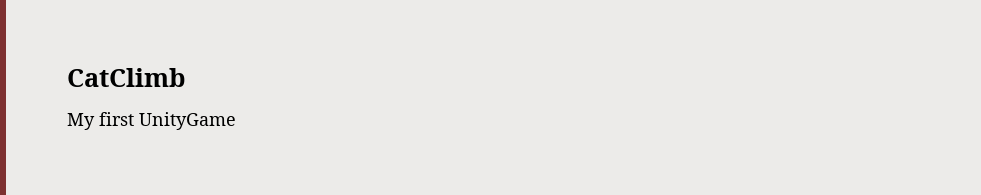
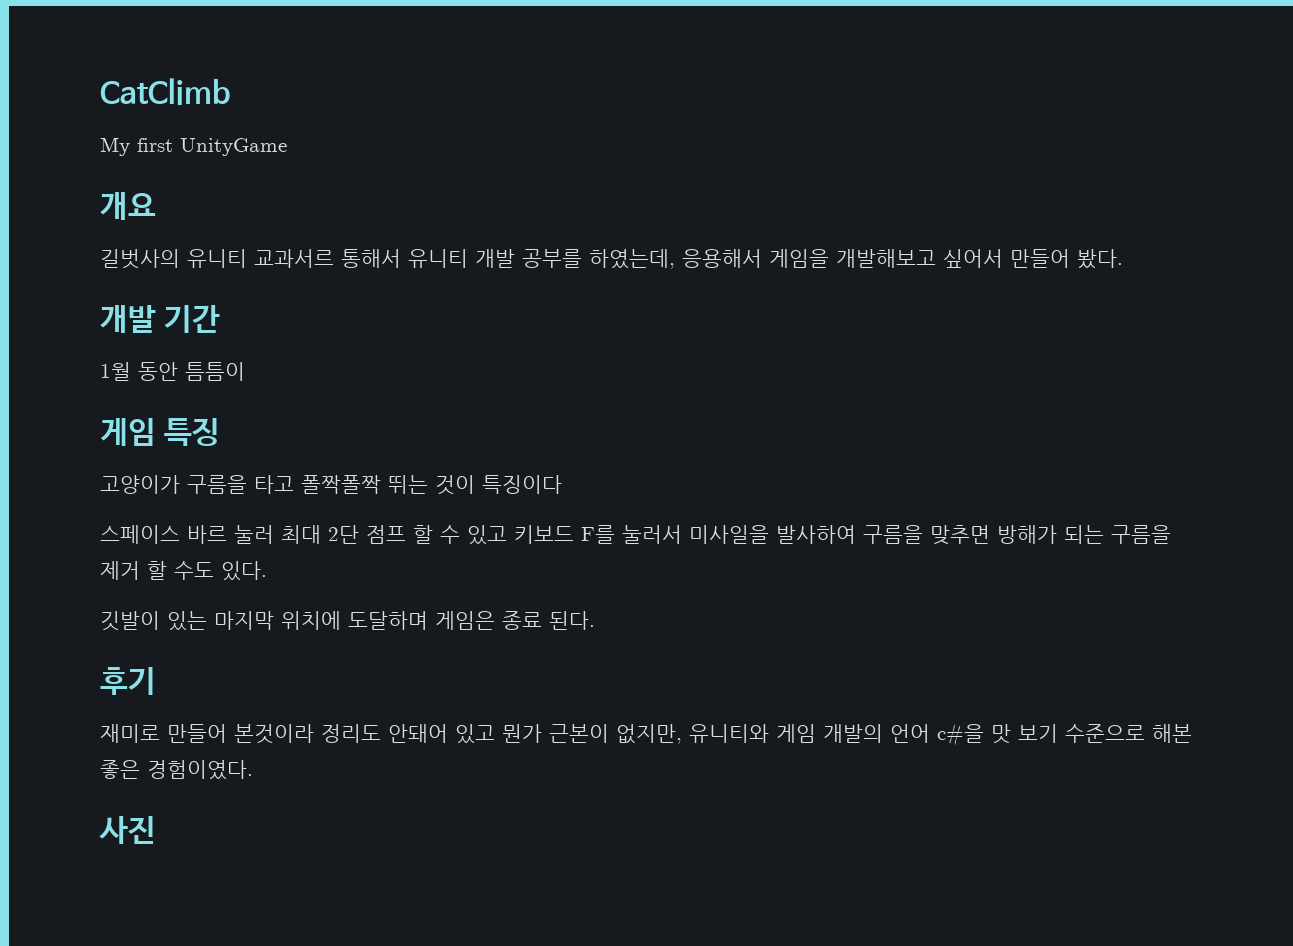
+ 개요
+ 길벗사의 유니티 교과서르 통해서 유니티 개발 공부를 하였는데, 응용해서 게임을 개발해보고 싶어서 만들어 봤다.
+ 개발 기간
+ 1월 동안 틈틈이
+ 게임 특징
+ 고양이가 구름을 타고 폴짝폴짝 뛰는 것이 특징이다
+ 스페이스 바르 눌러 최대 2단 점프 할 수 있고 키보드 F를 눌러서 미사일을 발사하여 구름을 맞추면 방해가 되는 구름을 제거 할 수도 있다.
+ 깃발이 있는 마지막 위치에 도달하며 게임은 종료 된다.
+ 후기
+ 재미로 만들어 본것이라 정리도 안돼어 있고 뭔가 근본이 없지만, 유니티와 게임 개발의 언어 c#을 맛 보기 수준으로 해본 좋은 경험이였다.
+ 사진

